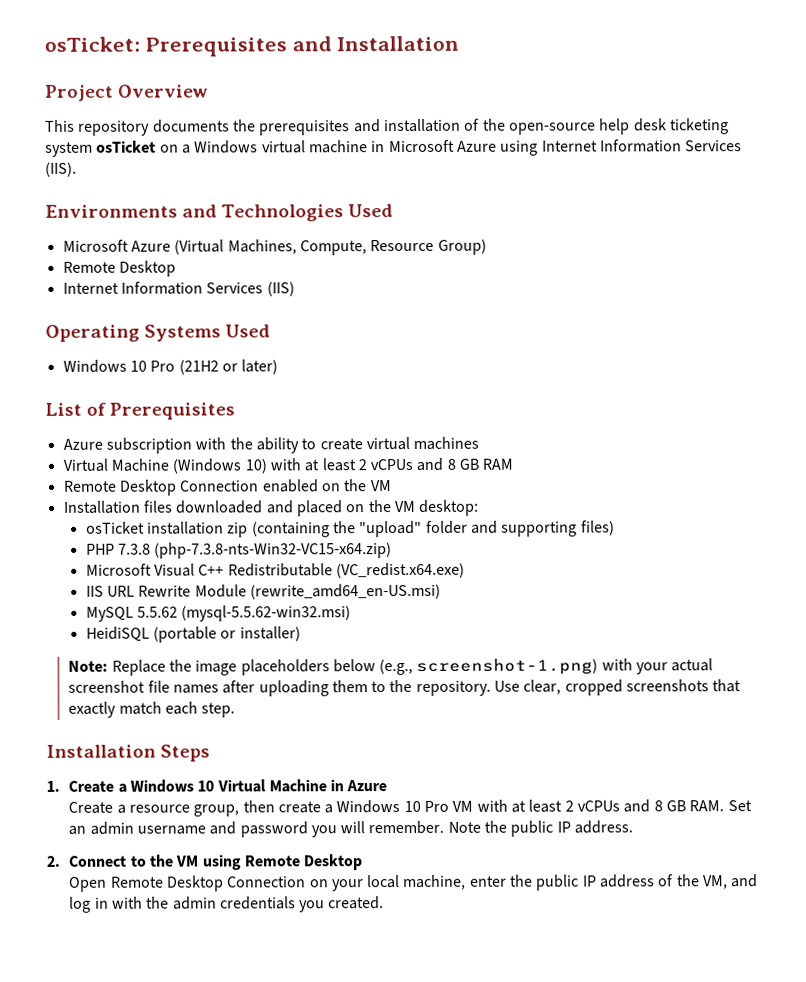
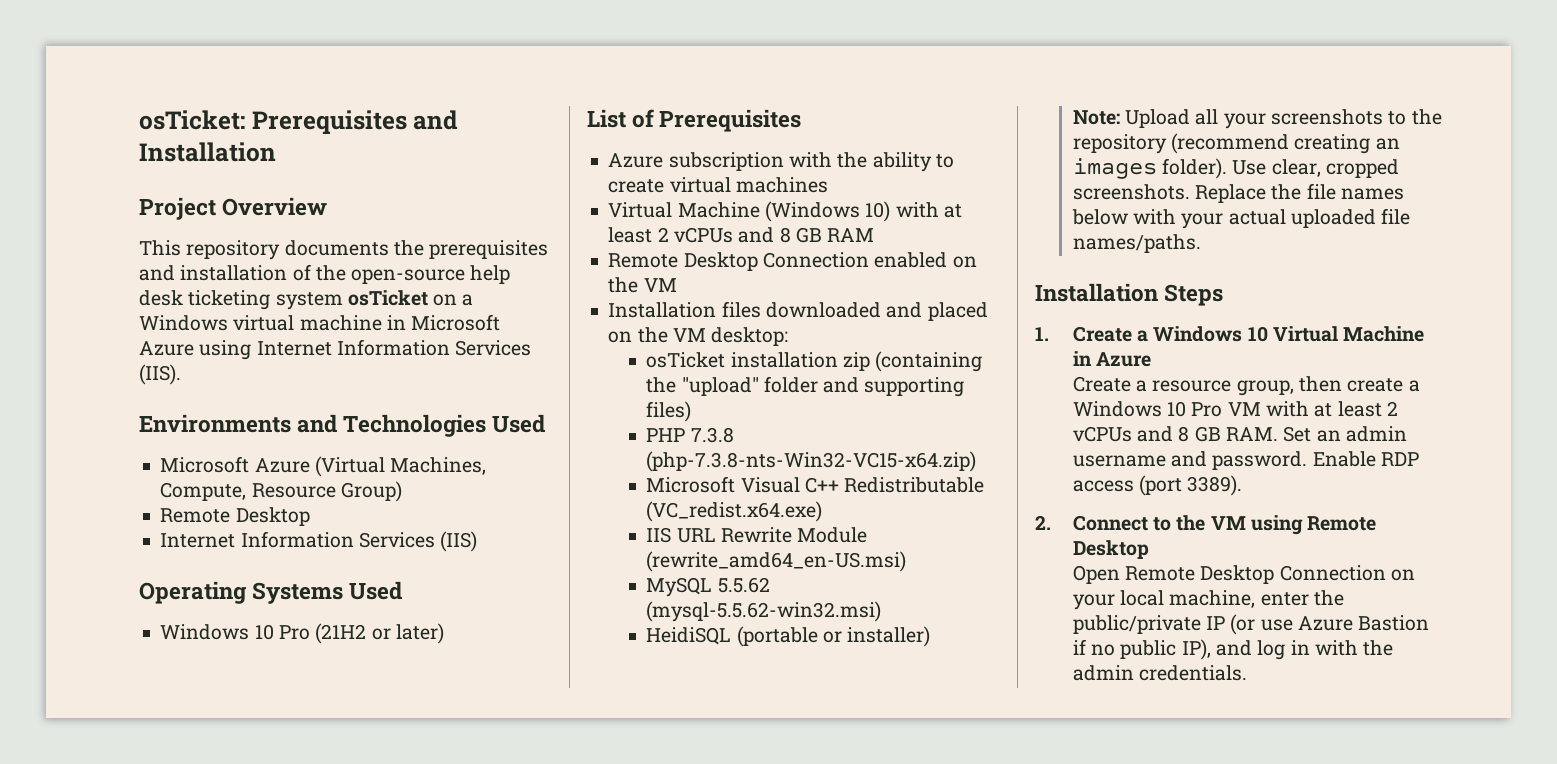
- Note: Replace the image placeholders below (e.g., screenshot-1.png) with your actual screenshot file names after uploading them to the repository. Use clear, cropped screenshots that exactly match each step.
+ Note: Upload all your screenshots to the repository (recommend creating an images folder). Use clear, cropped screenshots. Replace the file names below with your actual uploaded file names/paths.
- Create a resource group, then create a Windows 10 Pro VM with at least 2 vCPUs and 8 GB RAM. Set an admin username and password you will remember. Note the public IP address.
+ Create a resource group, then create a Windows 10 Pro VM with at least 2 vCPUs and 8 GB RAM. Set an admin username and password. Enable RDP access (port 3389).
- Open Remote Desktop Connection on your local machine, enter the public IP address of the VM, and log in with the admin credentials you created.
+ Open Remote Desktop Connection on your local machine, enter the public/private IP (or use Azure Bastion if no public IP), and log in with the admin credentials.

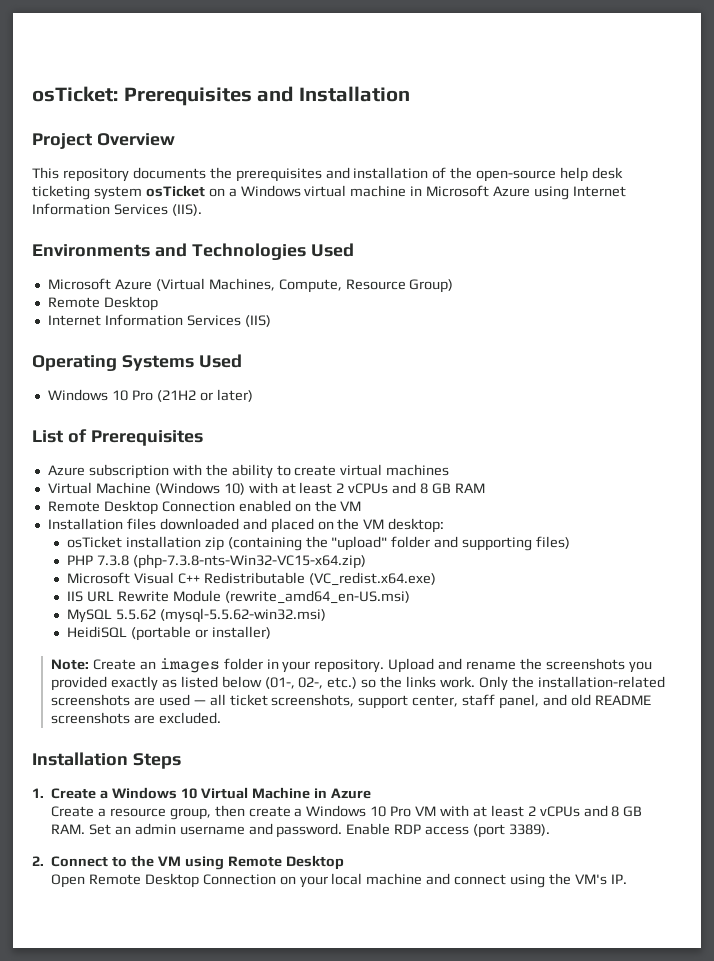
- Note: Upload all your screenshots to the repository (recommend creating an images folder). Use clear, cropped screenshots. Replace the file names below with your actual uploaded file names/paths.
+ Note: Create an images folder in your repository. Upload and rename the screenshots you provided exactly as listed below (01-, 02-, etc.) so the links work. Only the installation-related screenshots are used — all ticket screenshots, support center, staff panel, and old README screenshots are excluded.
- Open Remote Desktop Connection on your local machine, enter the public/private IP (or use Azure Bastion if no public IP), and log in with the admin credentials.
+ Open Remote Desktop Connection on your local machine and connect using the VM's IP.

